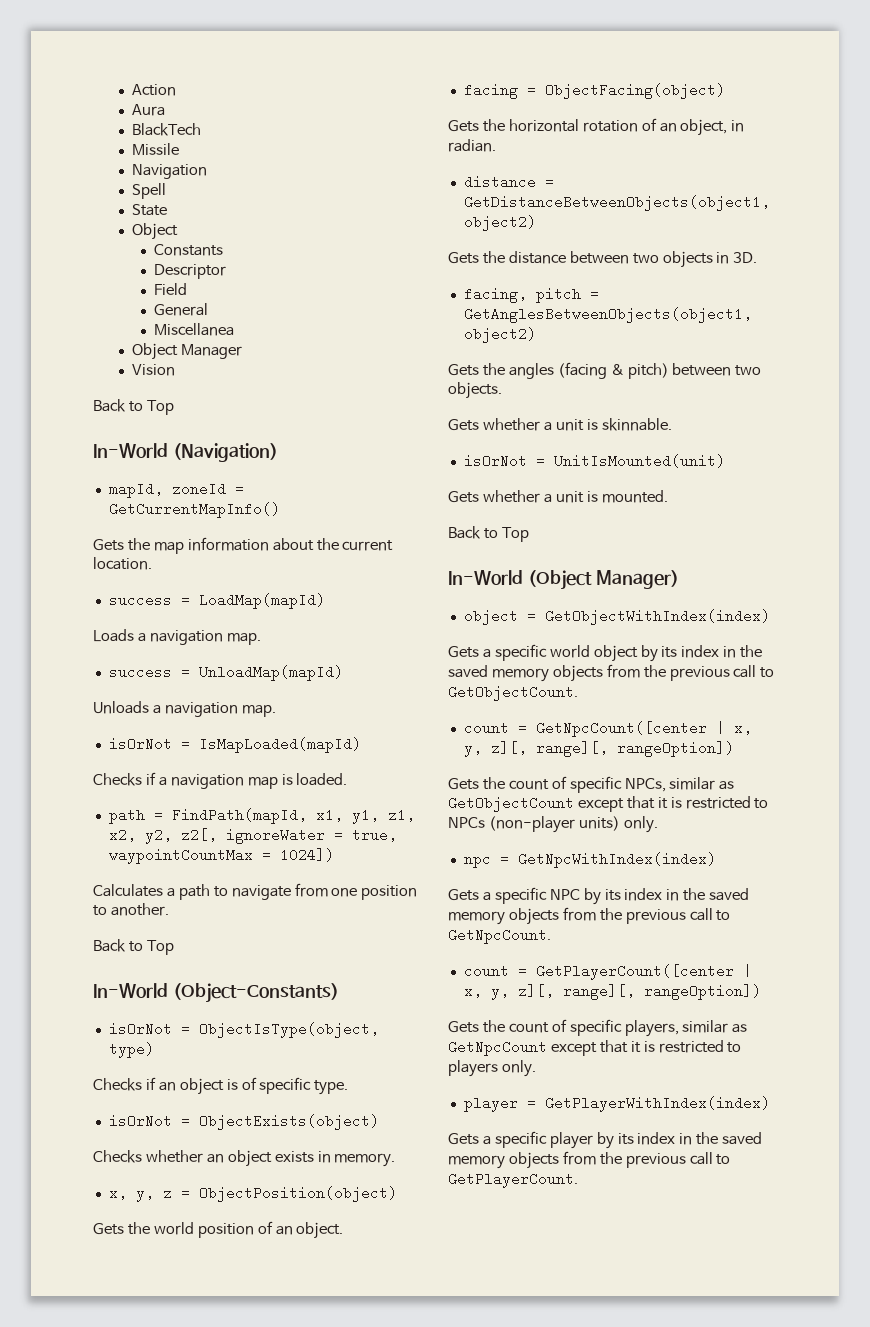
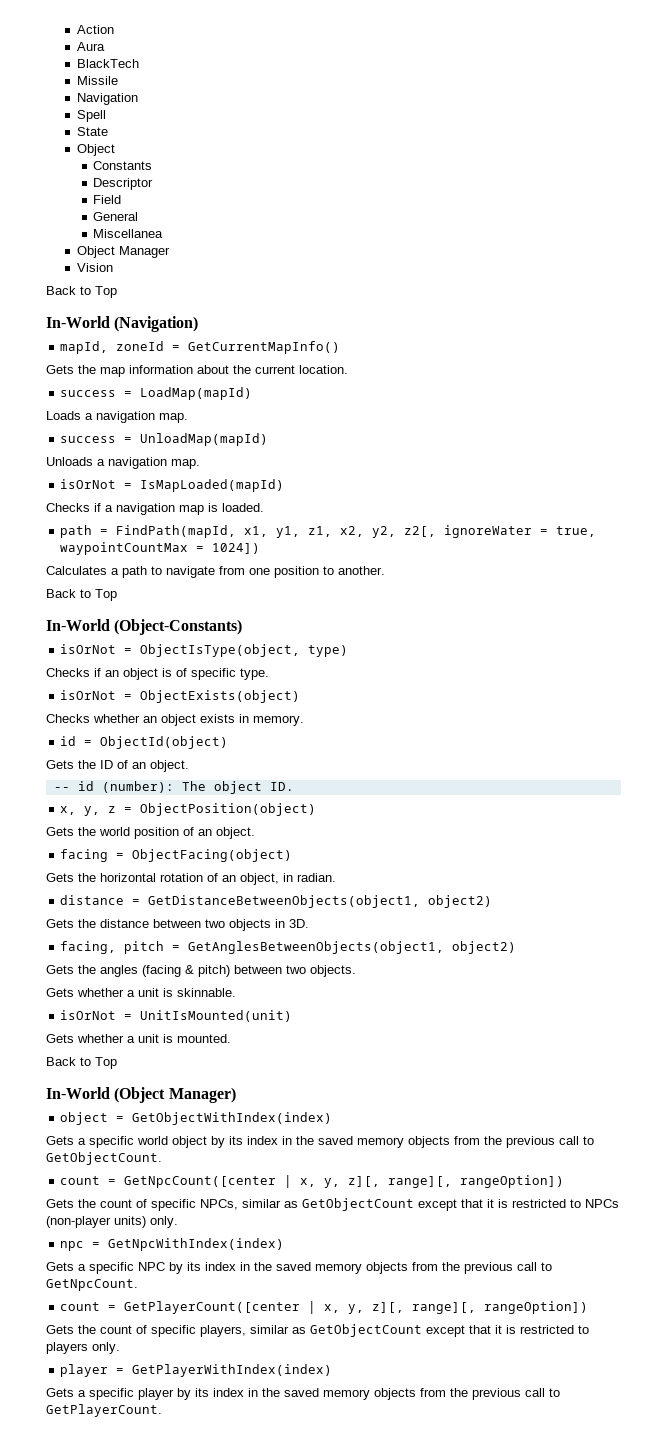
+ id = ObjectId(object)
+ Gets the ID of an object.
+ -- id (number): The object ID.
- Gets the count of specific players, similar as GetNpcCount except that it is restricted to players only.
+ Gets the count of specific players, similar as GetObjectCount except that it is restricted to players only.

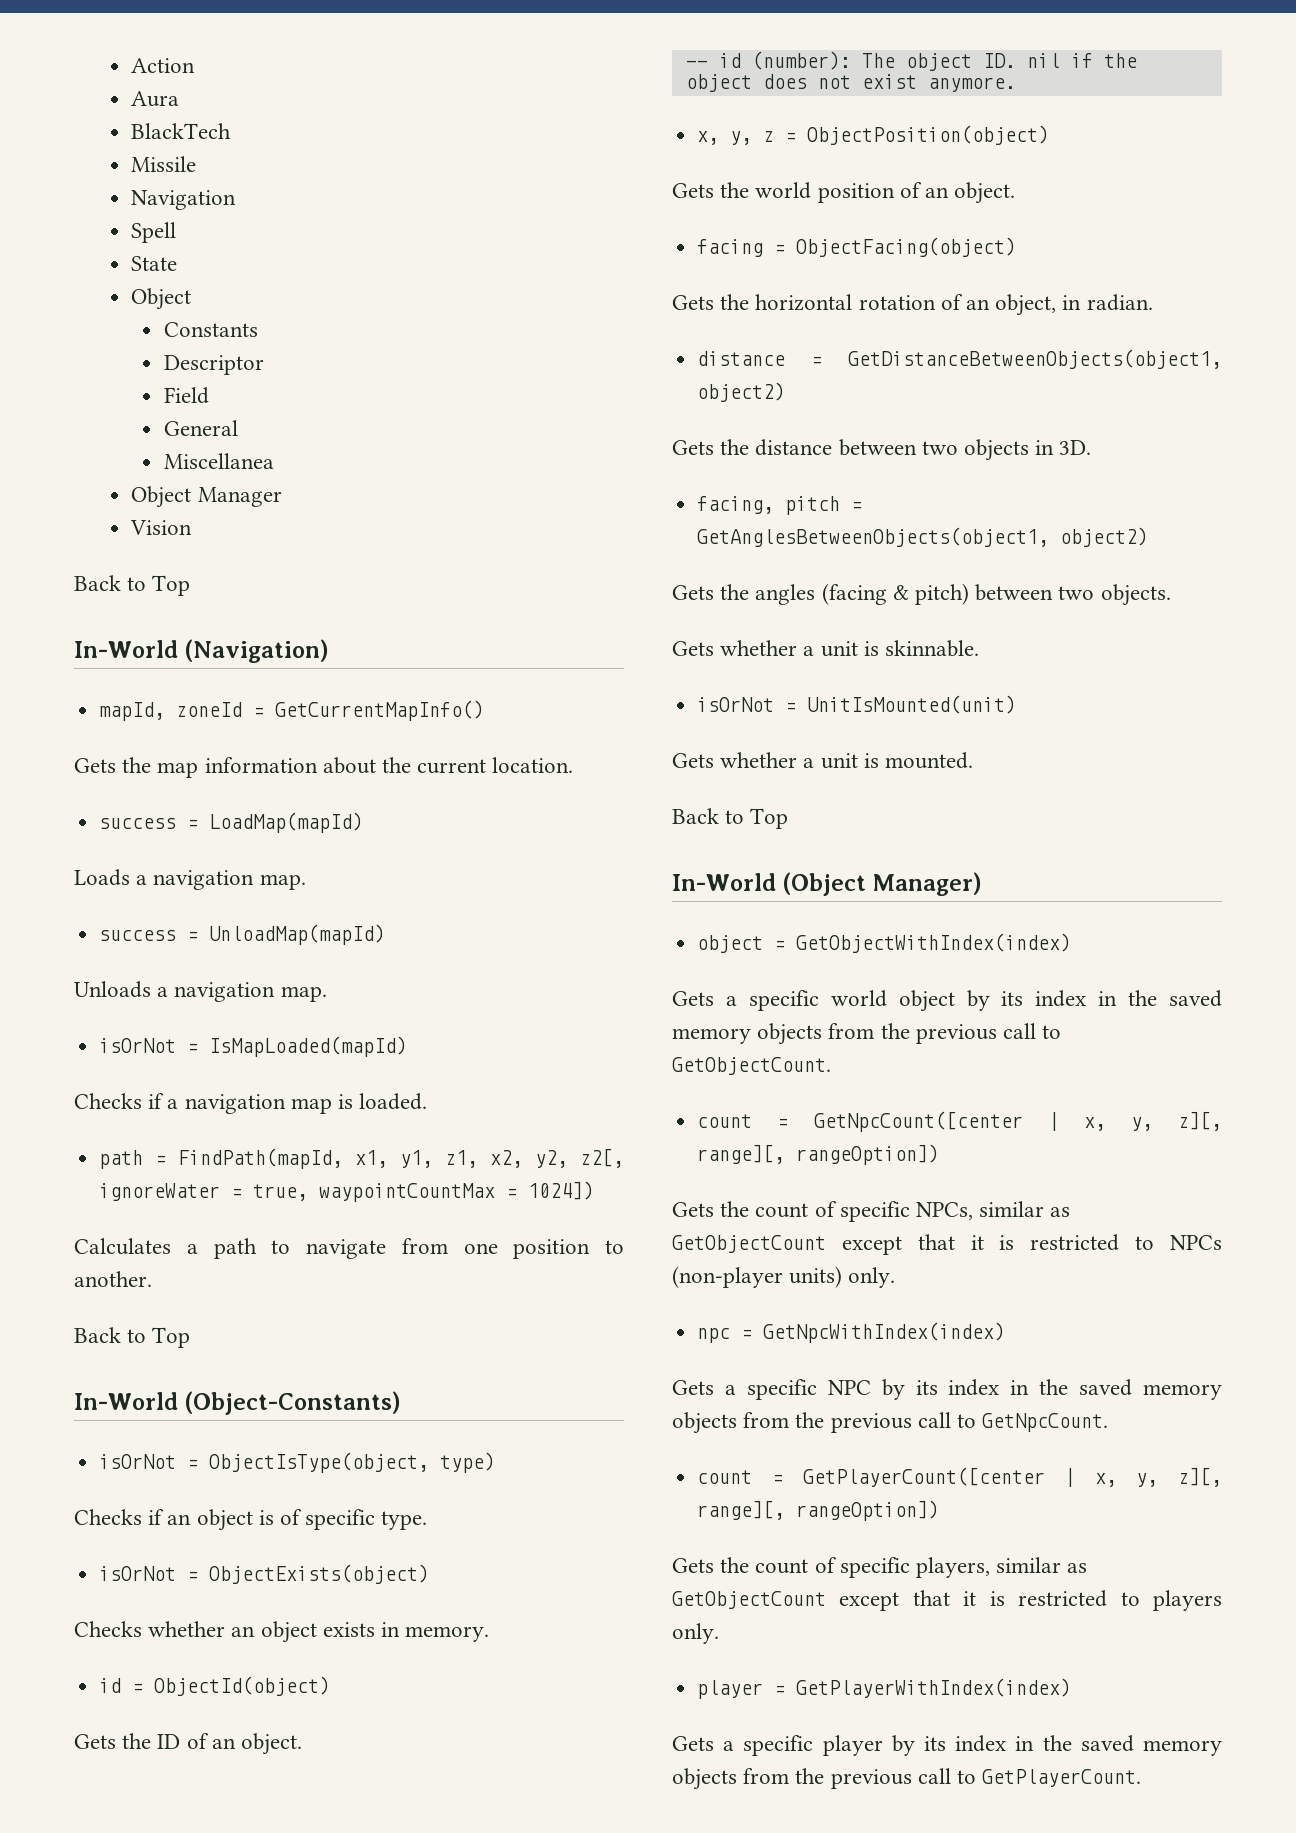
- -- id (number): The object ID.
+ -- id (number): The object ID. nil if the object does not exist anymore.

